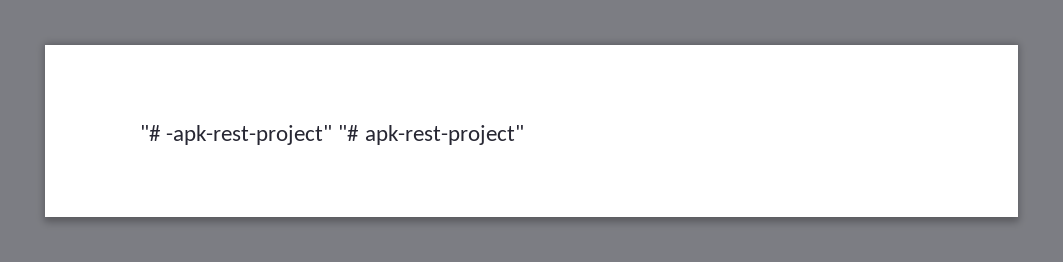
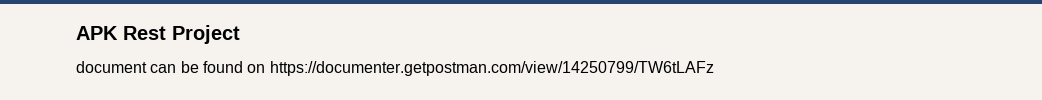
- "# -apk-rest-project" "# apk-rest-project"
+ APK Rest Project
+ document can be found on https://documenter.getpostman.com/view/14250799/TW6tLAFz

